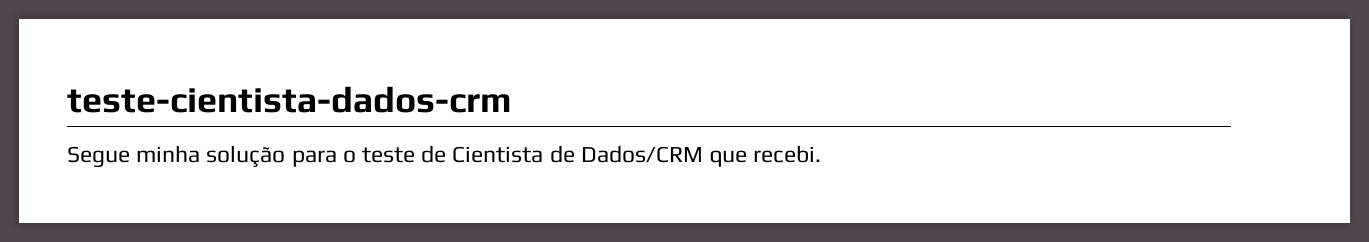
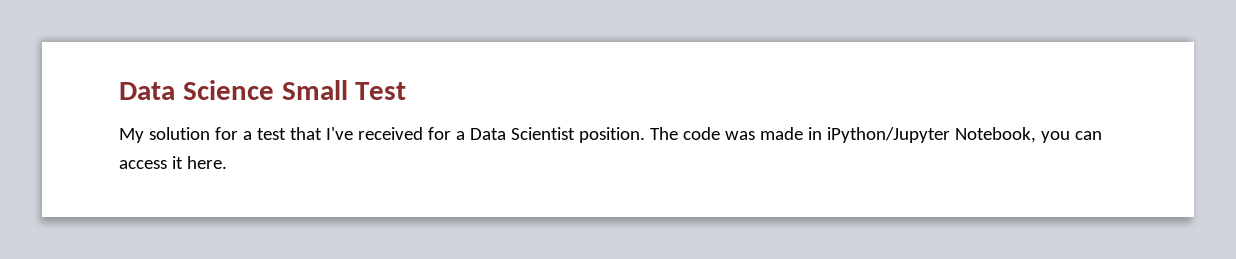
- teste-cientista-dados-crm
- Segue minha solução para o teste de Cientista de Dados/CRM que recebi.
+ Data Science Small Test
+ My solution for a test that I've received for a Data Scientist position. The code was made in iPython/Jupyter Notebook, you can access it here.

